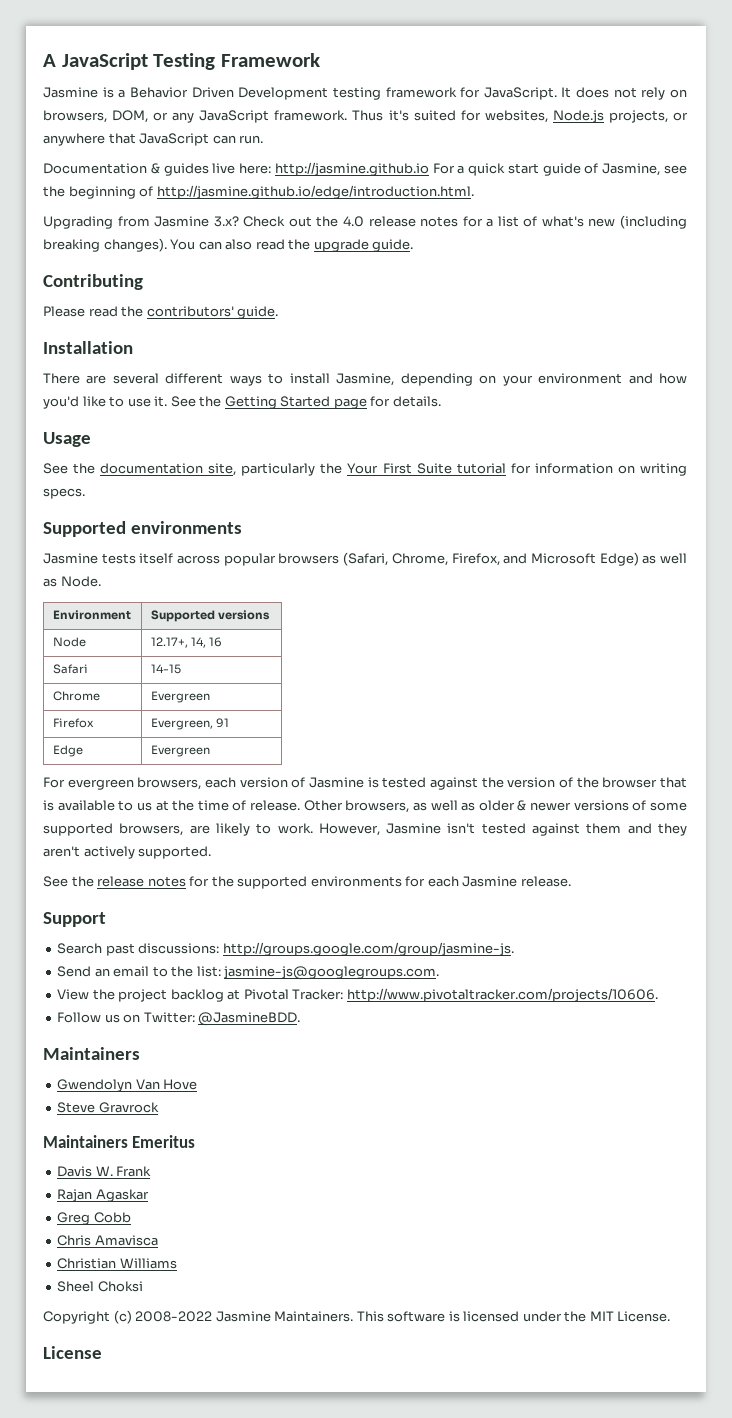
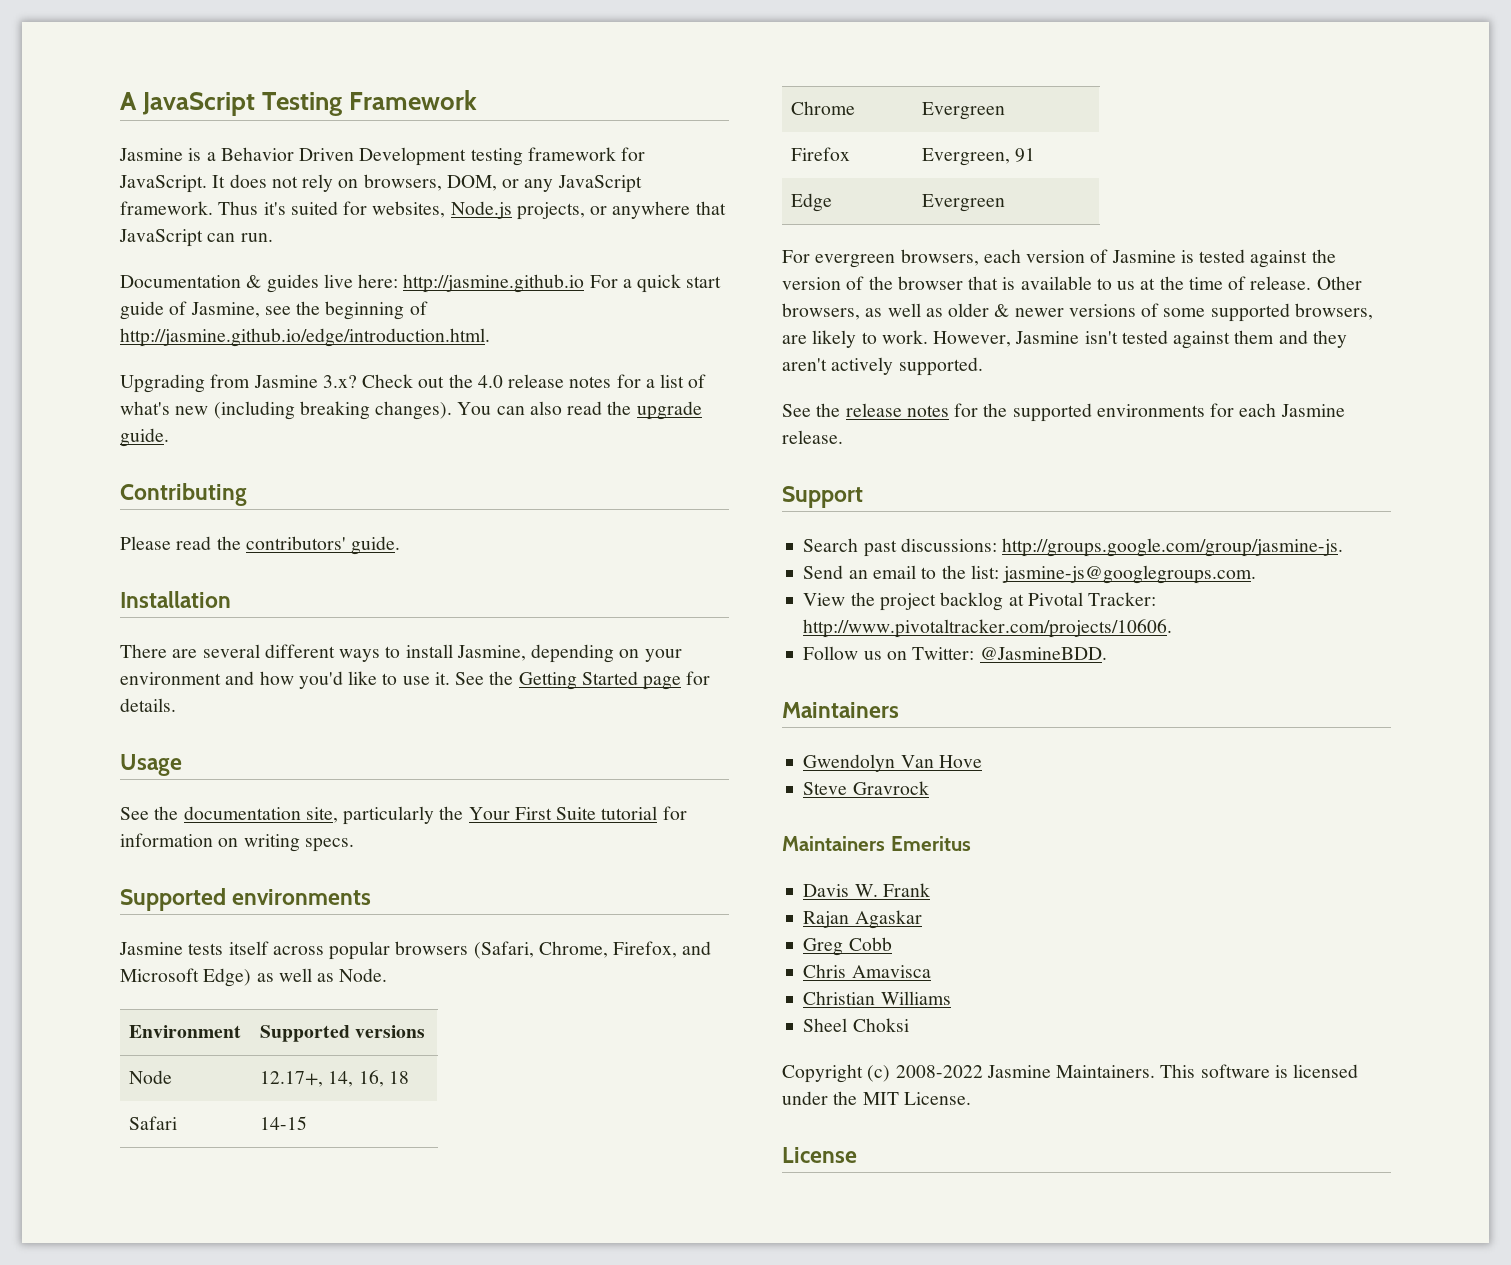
- Node | 12.17+, 14, 16
+ Node | 12.17+, 14, 16, 18

